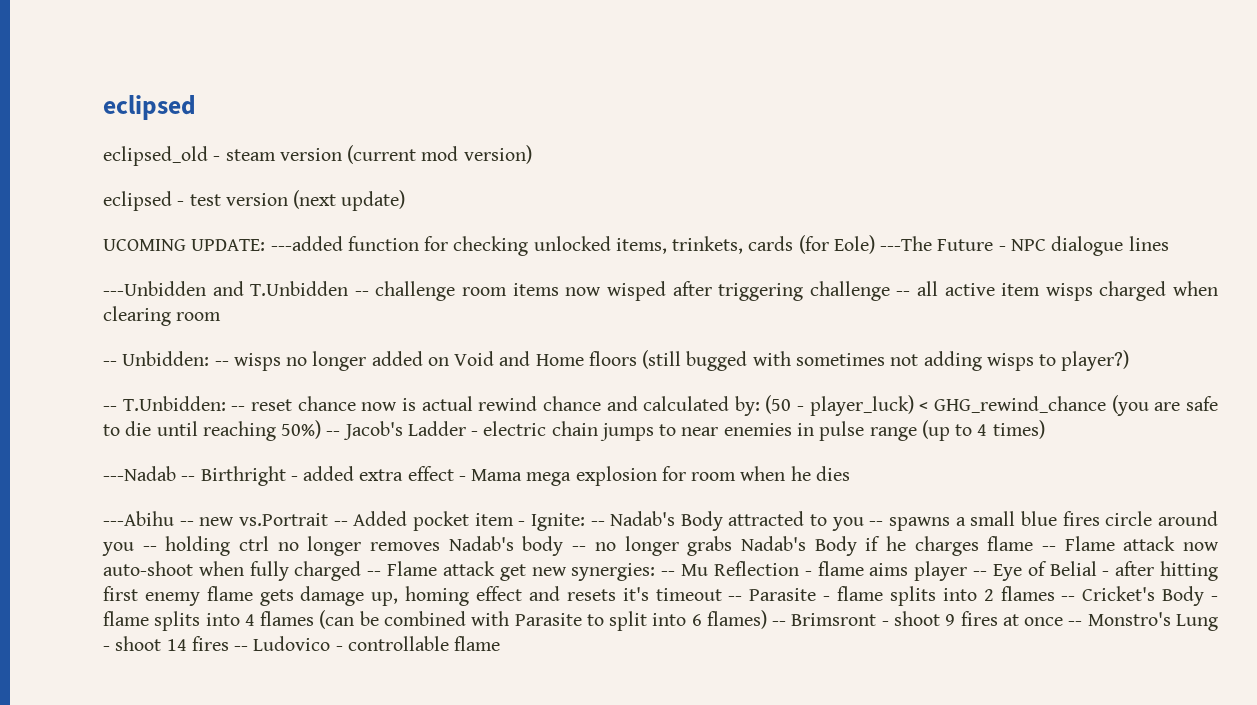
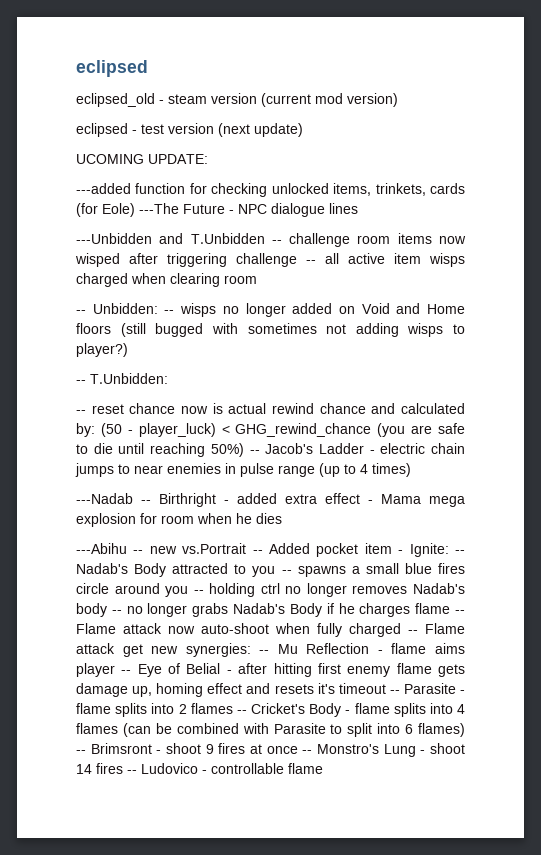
- UCOMING UPDATE: ---added function for checking unlocked items, trinkets, cards (for Eole) ---The Future - NPC dialogue lines
+ UCOMING UPDATE:
+ ---added function for checking unlocked items, trinkets, cards (for Eole) ---The Future - NPC dialogue lines
- -- T.Unbidden: -- reset chance now is actual rewind chance and calculated by: (50 - player_luck) < GHG_rewind_chance (you are safe to die until reaching 50%) -- Jacob's Ladder - electric chain jumps to near enemies in pulse range (up to 4 times)
+ -- T.Unbidden:
+ -- reset chance now is actual rewind chance and calculated by: (50 - player_luck) < GHG_rewind_chance (you are safe to die until reaching 50%) -- Jacob's Ladder - electric chain jumps to near enemies in pulse range (up to 4 times)

